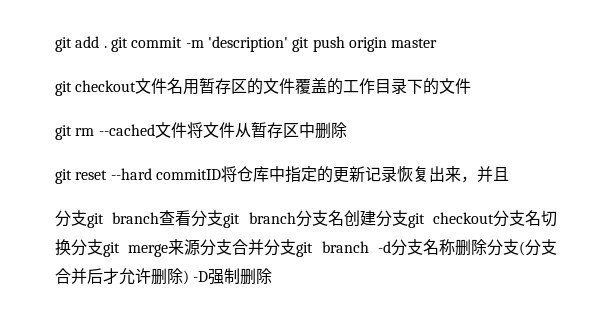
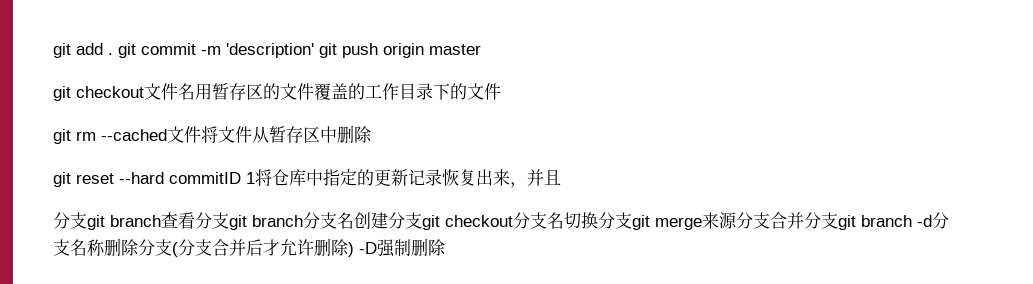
- git reset --hard commitID将仓库中指定的更新记录恢复出来，并且
+ git reset --hard commitID 1将仓库中指定的更新记录恢复出来，并且

